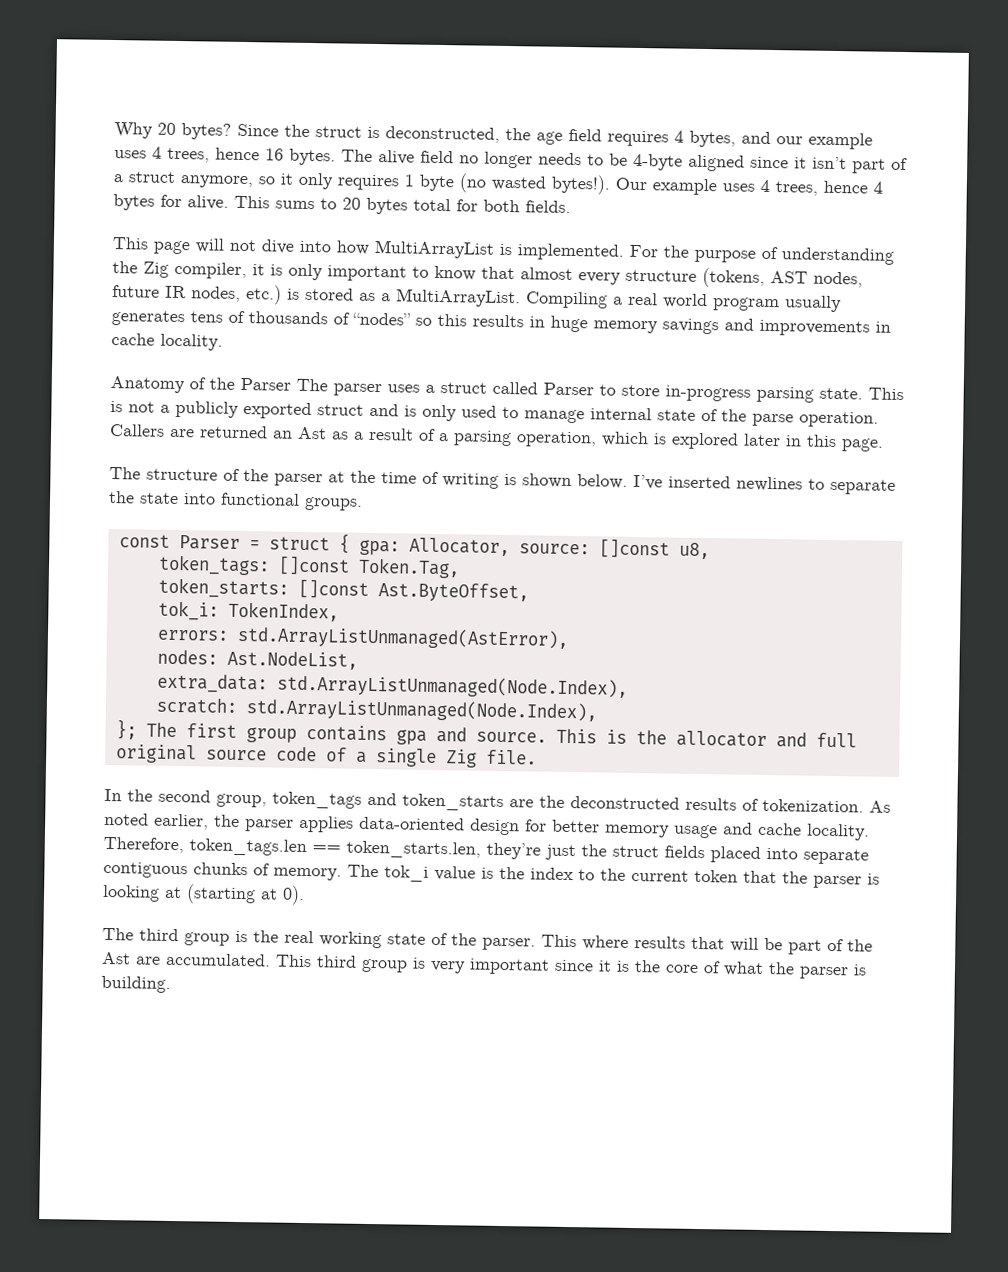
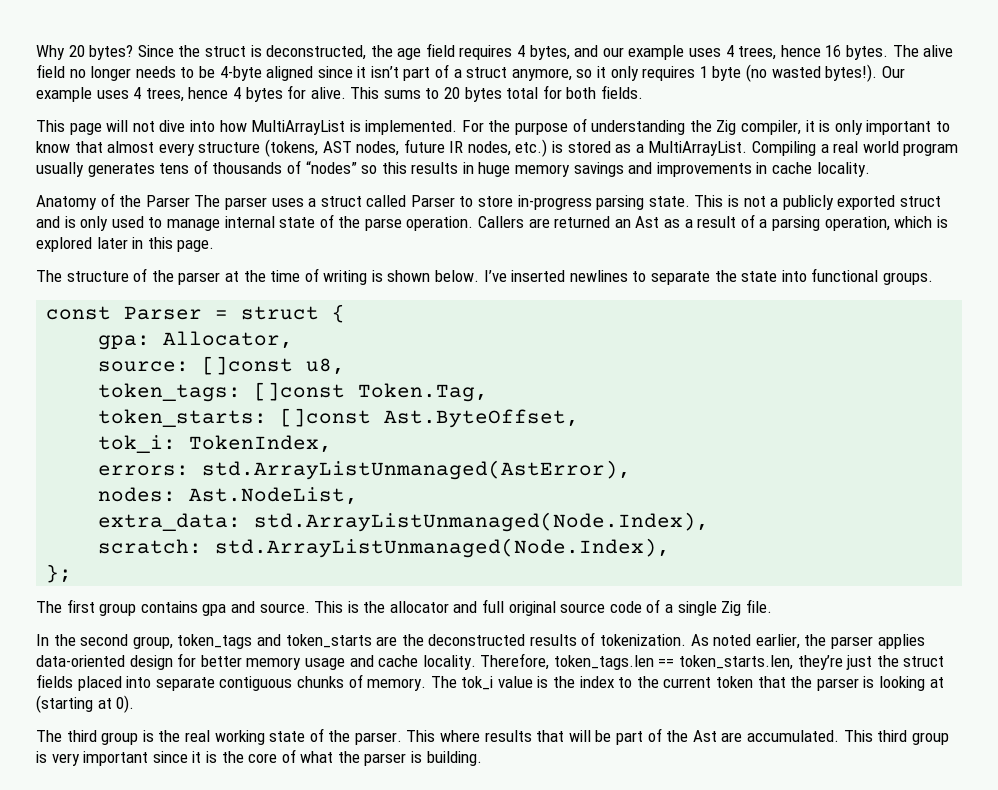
- const Parser = struct { gpa: Allocator, source: []const u8,
+ const Parser = struct {
+ gpa: Allocator,
+ source: []const u8,
- }; The first group contains gpa and source.
+ };
+ The first group contains gpa and source.

